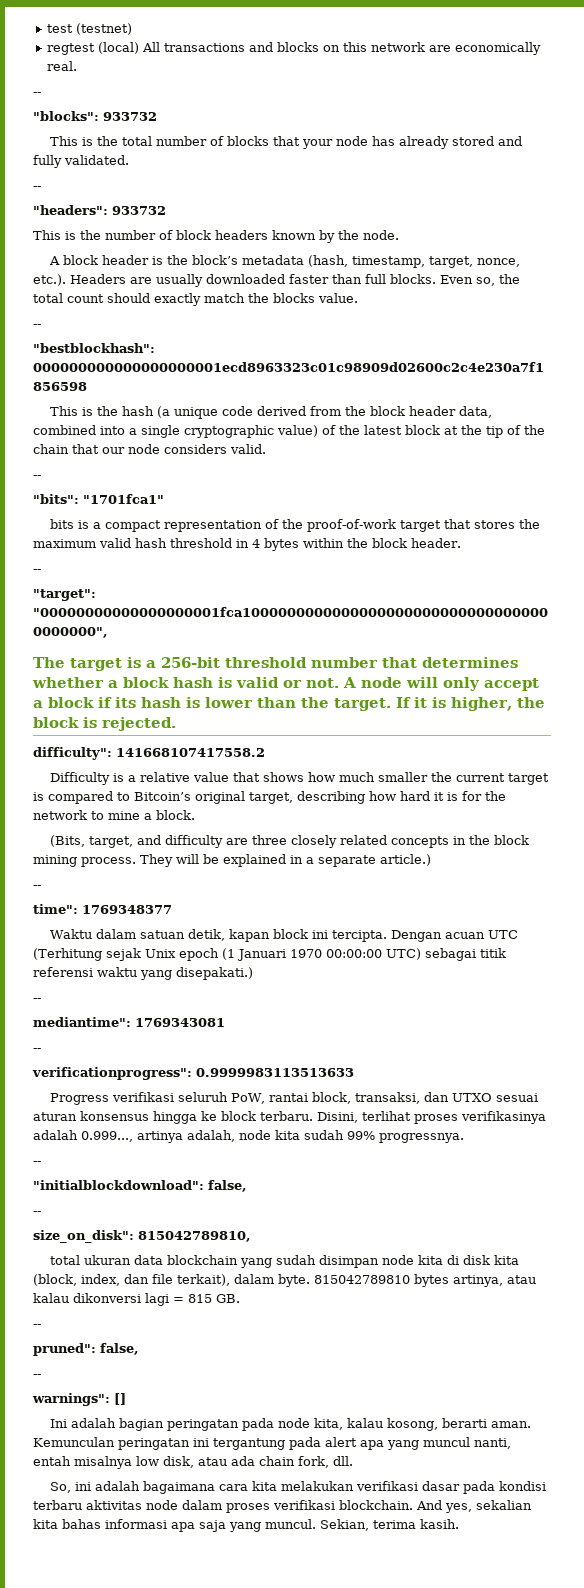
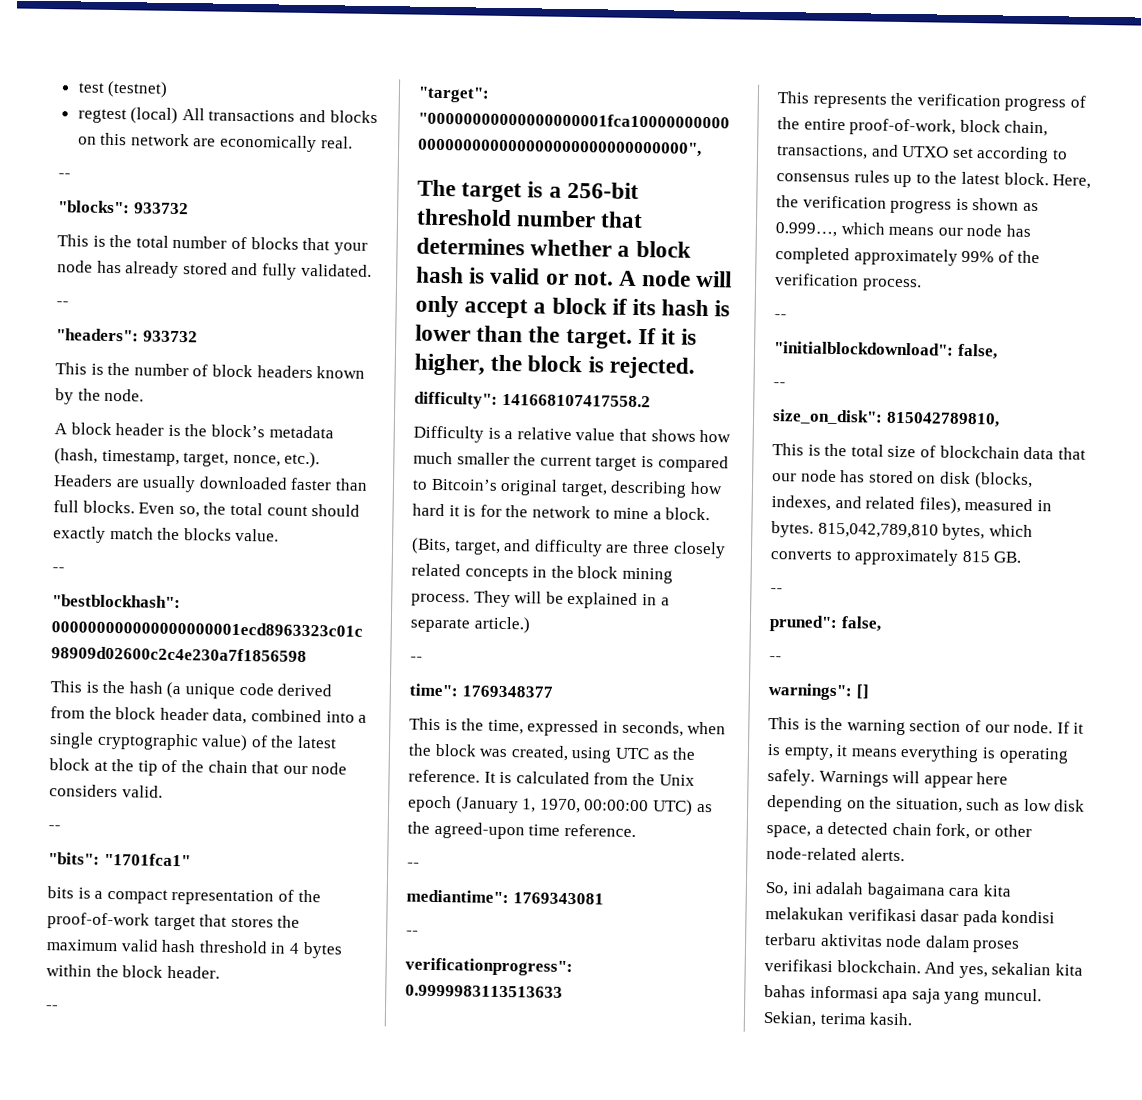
- Waktu dalam satuan detik, kapan block ini tercipta. Dengan acuan UTC (Terhitung sejak Unix epoch (1 Januari 1970 00:00:00 UTC) sebagai titik referensi waktu yang disepakati.)
+ This is the time, expressed in seconds, when the block was created, using UTC as the reference. It is calculated from the Unix epoch (January 1, 1970, 00:00:00 UTC) as the agreed-upon time reference.
- Progress verifikasi seluruh PoW, rantai block, transaksi, dan UTXO sesuai aturan konsensus hingga ke block terbaru. Disini, terlihat proses verifikasinya adalah 0.999..., artinya adalah, node kita sudah 99% progressnya.
+ This represents the verification progress of the entire proof-of-work, block chain, transactions, and UTXO set according to consensus rules up to the latest block. Here, the verification progress is shown as 0.999…, which means our node has completed approximately 99% of the verification process.
- total ukuran data blockchain yang sudah disimpan node kita di disk kita (block, index, dan file terkait), dalam byte. 815042789810 bytes artinya, atau kalau dikonversi lagi = 815 GB.
+ This is the total size of blockchain data that our node has stored on disk (blocks, indexes, and related files), measured in bytes. 815,042,789,810 bytes, which converts to approximately 815 GB.
- Ini adalah bagian peringatan pada node kita, kalau kosong, berarti aman. Kemunculan peringatan ini tergantung pada alert apa yang muncul nanti, entah misalnya low disk, atau ada chain fork, dll.
+ This is the warning section of our node. If it is empty, it means everything is operating safely. Warnings will appear here depending on the situation, such as low disk space, a detected chain fork, or other node-related alerts.

